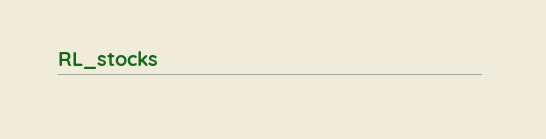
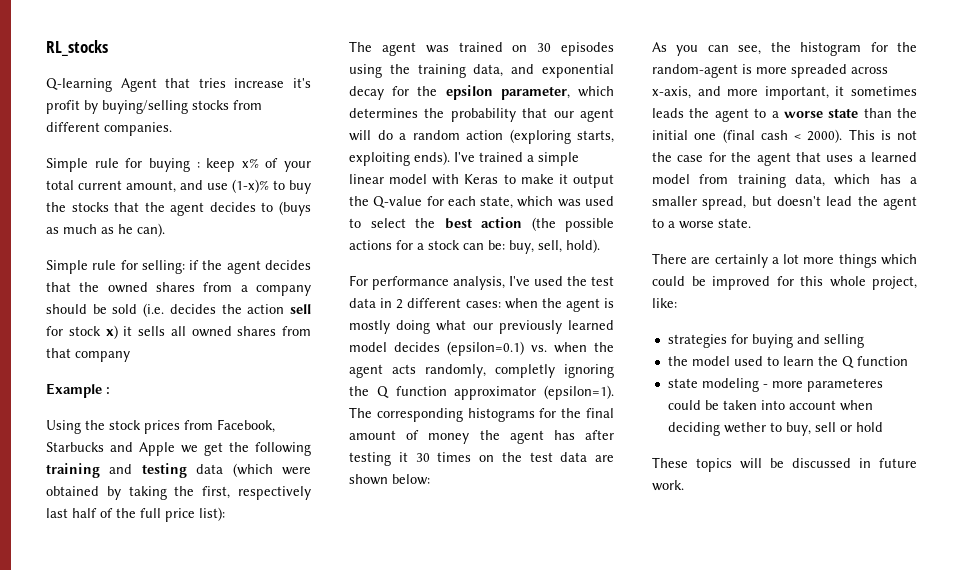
+ Q-learning Agent that tries increase it's profit by buying/selling stocks from different companies.
+ Simple rule for buying : keep x% of your total current amount, and use (1-x)% to buy the stocks that the agent decides to (buys as much as he can).
+ Simple rule for selling: if the agent decides that the owned shares from a company should be sold (i.e. decides the action sell for stock x) it sells all owned shares from that company
+ Example :
+ Using the stock prices from Facebook, Starbucks and Apple we get the following training and testing data (which were obtained by taking the first, respectively last half of the full price list):
+ The agent was trained on 30 episodes using the training data, and exponential decay for the epsilon parameter, which determines the probability that our agent will do a random action (exploring starts, exploiting ends). I've trained a simple linear model with Keras to make it output the Q-value for each state, which was used to select the best action (the possible actions for a stock can be: buy, sell, hold).
+ For performance analysis, I've used the test data in 2 different cases: when the agent is mostly doing what our previously learned model decides (epsilon=0.1) vs. when the agent acts randomly, completly ignoring the Q function approximator (epsilon=1). The corresponding histograms for the final amount of money the agent has after testing it 30 times on the test data are shown below:
+ As you can see, the histogram for the random-agent is more spreaded across x-axis, and more important, it sometimes leads the agent to a worse state than the initial one (final cash < 2000). This is not the case for the agent that uses a learned model from training data, which has a smaller spread, but doesn't lead the agent to a worse state.
+ There are certainly a lot more things which could be improved for this whole project, like:
+ strategies for buying and selling
+ the model used to learn the Q function
+ state modeling - more parameteres could be taken into account when deciding wether to buy, sell or hold
+ These topics will be discussed in future work.

